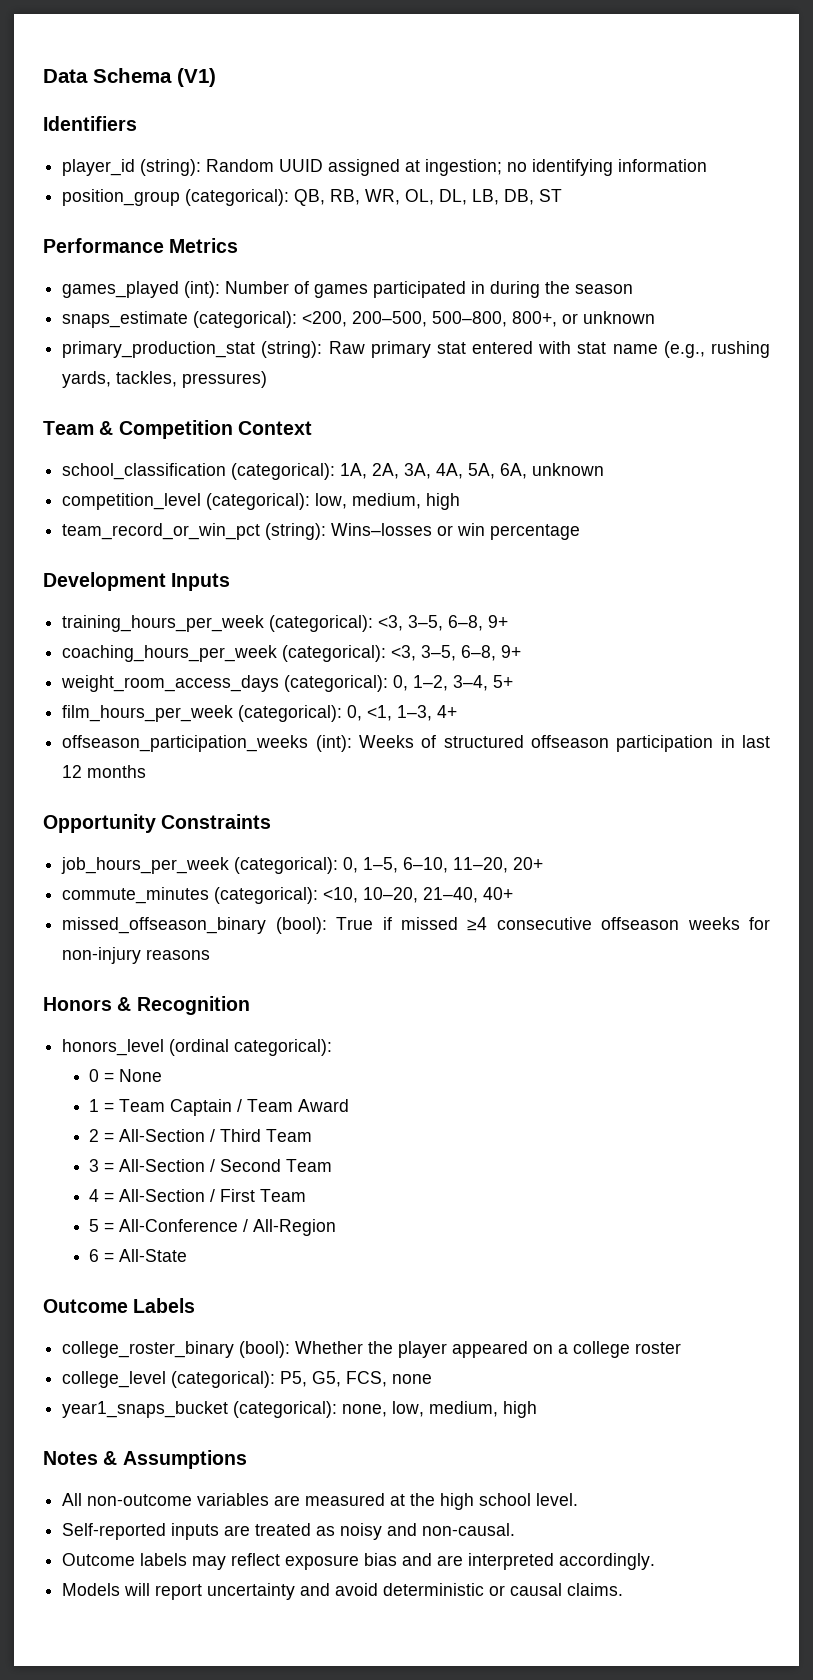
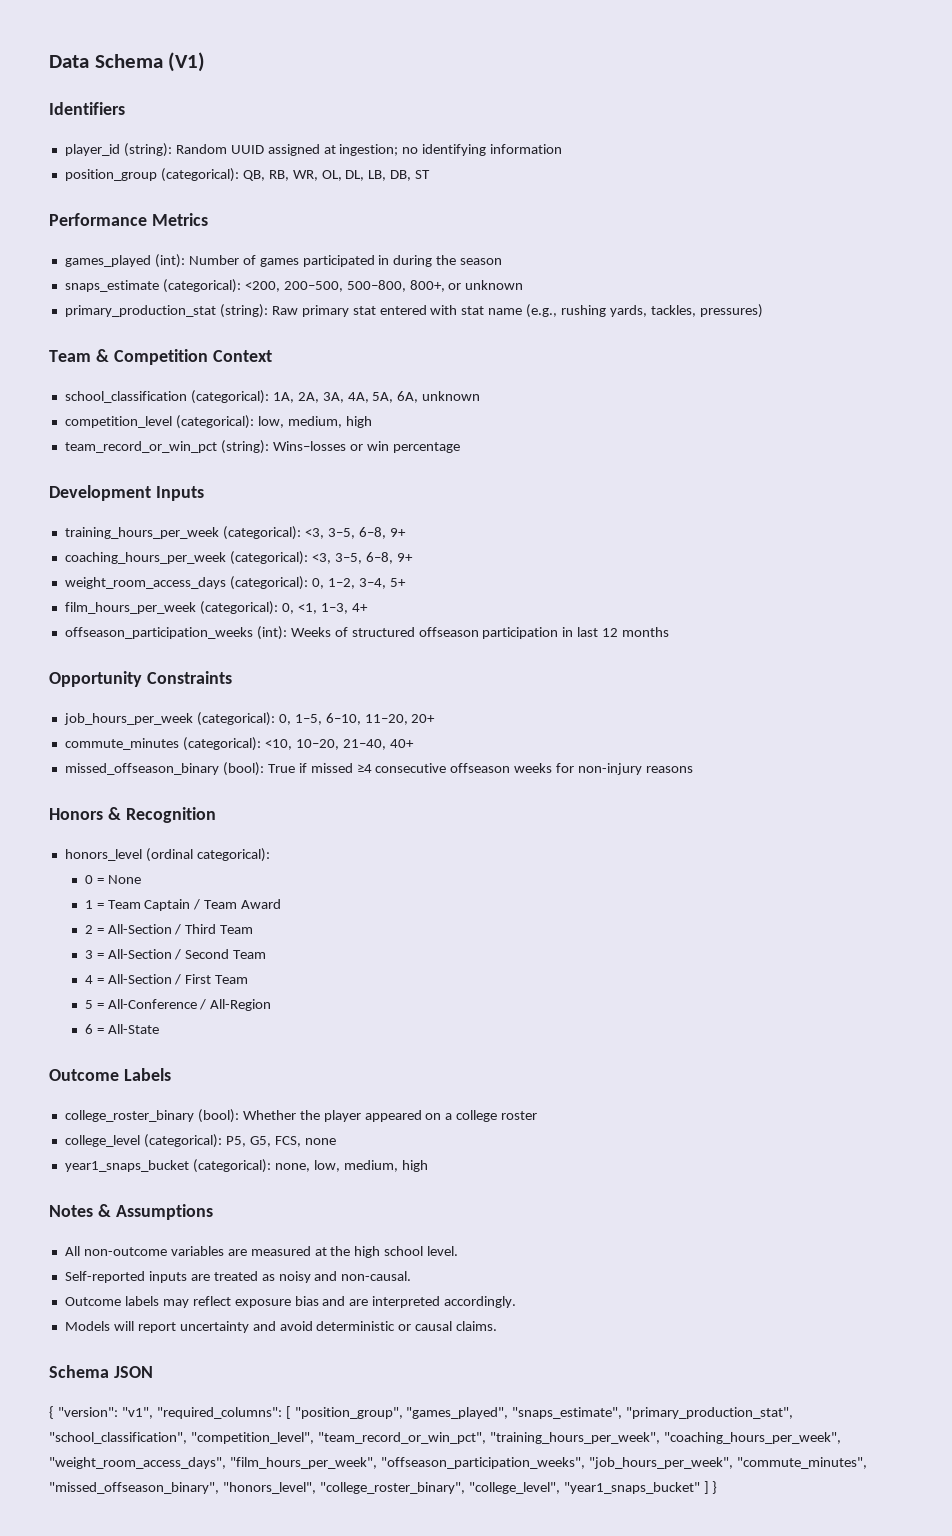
+ Schema JSON
+ { "version": "v1", "required_columns": [ "position_group", "games_played", "snaps_estimate", "primary_production_stat", "school_classification", "competition_level", "team_record_or_win_pct", "training_hours_per_week", "coaching_hours_per_week", "weight_room_access_days", "film_hours_per_week", "offseason_participation_weeks", "job_hours_per_week", "commute_minutes", "missed_offseason_binary", "honors_level", "college_roster_binary", "college_level", "year1_snaps_bucket" ] }

